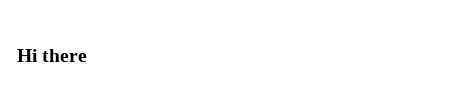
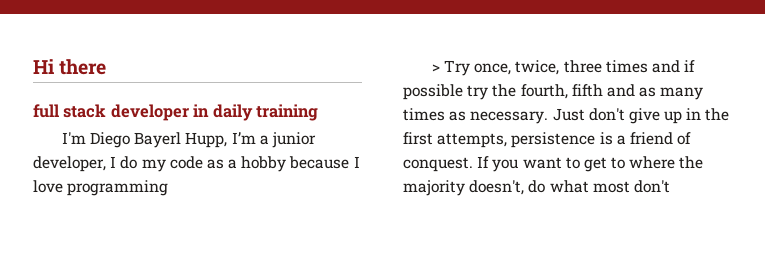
+ full stack developer in daily training
+ I'm Diego Bayerl Hupp, I’m a junior developer, I do my code as a hobby because I love programming
+ > Try once, twice, three times and if possible try the fourth, fifth and as many times as necessary. Just don't give up in the first attempts, persistence is a friend of conquest. If you want to get to where the majority doesn't, do what most don't

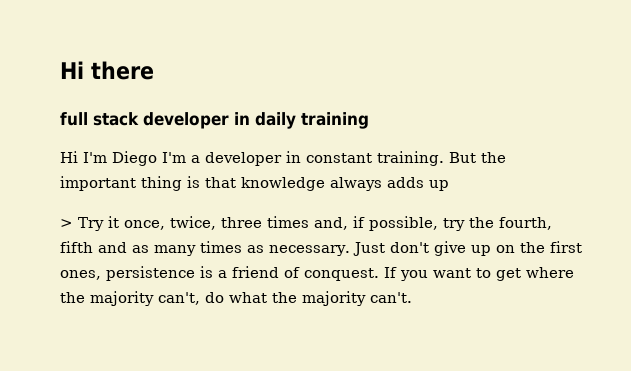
- I'm Diego Bayerl Hupp, I’m a junior developer, I do my code as a hobby because I love programming
+ Hi I'm Diego I'm a developer in constant training. But the important thing is that knowledge always adds up
- > Try once, twice, three times and if possible try the fourth, fifth and as many times as necessary.
+ > Try it once, twice, three times and, if possible, try the fourth, fifth and as many times as necessary.
- Just don't give up in the first attempts, persistence is a friend of conquest.
+ Just don't give up on the first ones, persistence is a friend of conquest.
- If you want to get to where the majority doesn't, do what most don't
+ If you want to get where the majority can't, do what the majority can't.

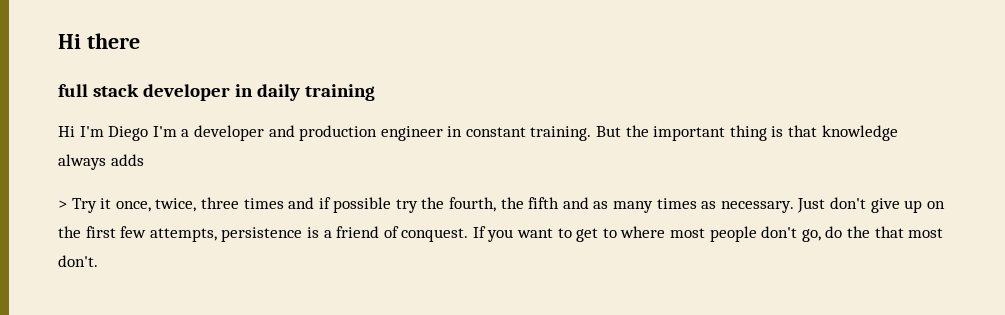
- Hi I'm Diego I'm a developer in constant training.
+ Hi I'm Diego I'm a developer and production engineer in constant training.
- But the important thing is that knowledge always adds up
+ But the important thing is that knowledge always adds
- > Try it once, twice, three times and, if possible, try the fourth, fifth and as many times as necessary.
+ > Try it once, twice, three times and if possible try the fourth, the fifth and as many times as necessary.
- Just don't give up on the first ones, persistence is a friend of conquest.
+ Just don't give up on the first few attempts, persistence is a friend of conquest.
- If you want to get where the majority can't, do what the majority can't.
+ If you want to get to where most people don't go, do the that most don't.

